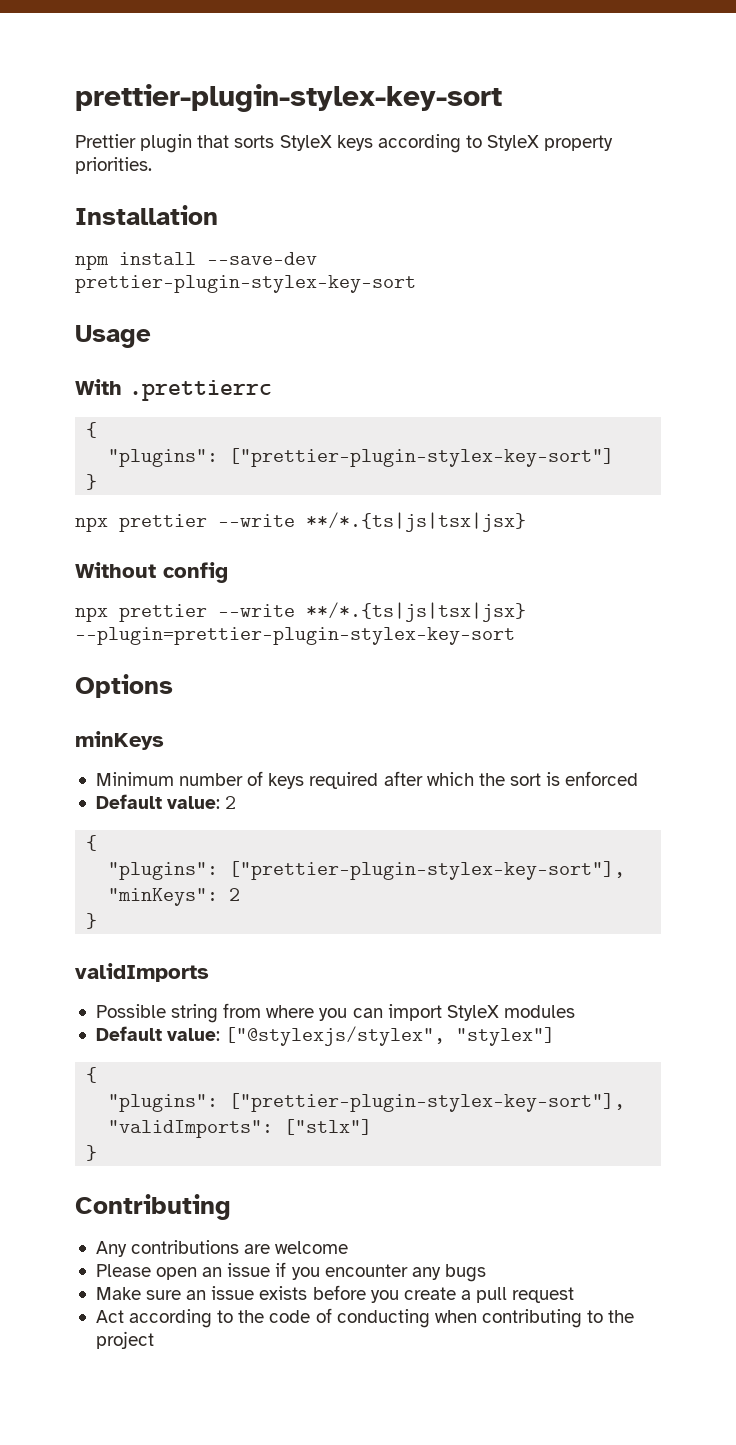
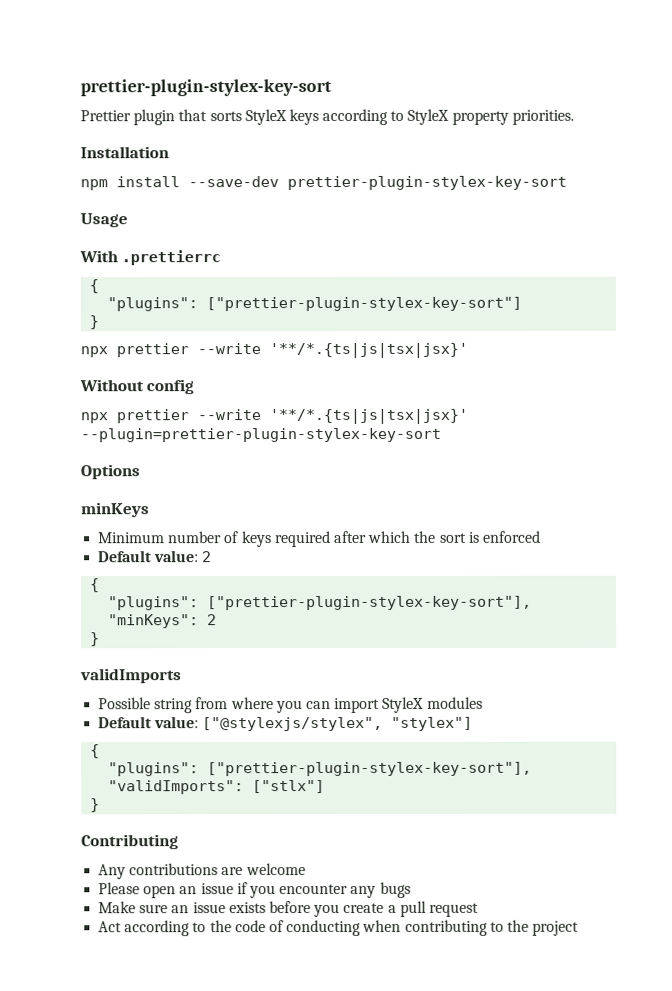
  "plugins": ["prettier-plugin-stylex-key-sort"]
  }
- npx prettier --write **/*.{ts|js|tsx|jsx}
+ npx prettier --write '**/*.{ts|js|tsx|jsx}'
- npx prettier --write **/*.{ts|js|tsx|jsx} --plugin=prettier-plugin-stylex-key-sort
+ npx prettier --write '**/*.{ts|js|tsx|jsx}' --plugin=prettier-plugin-stylex-key-sort

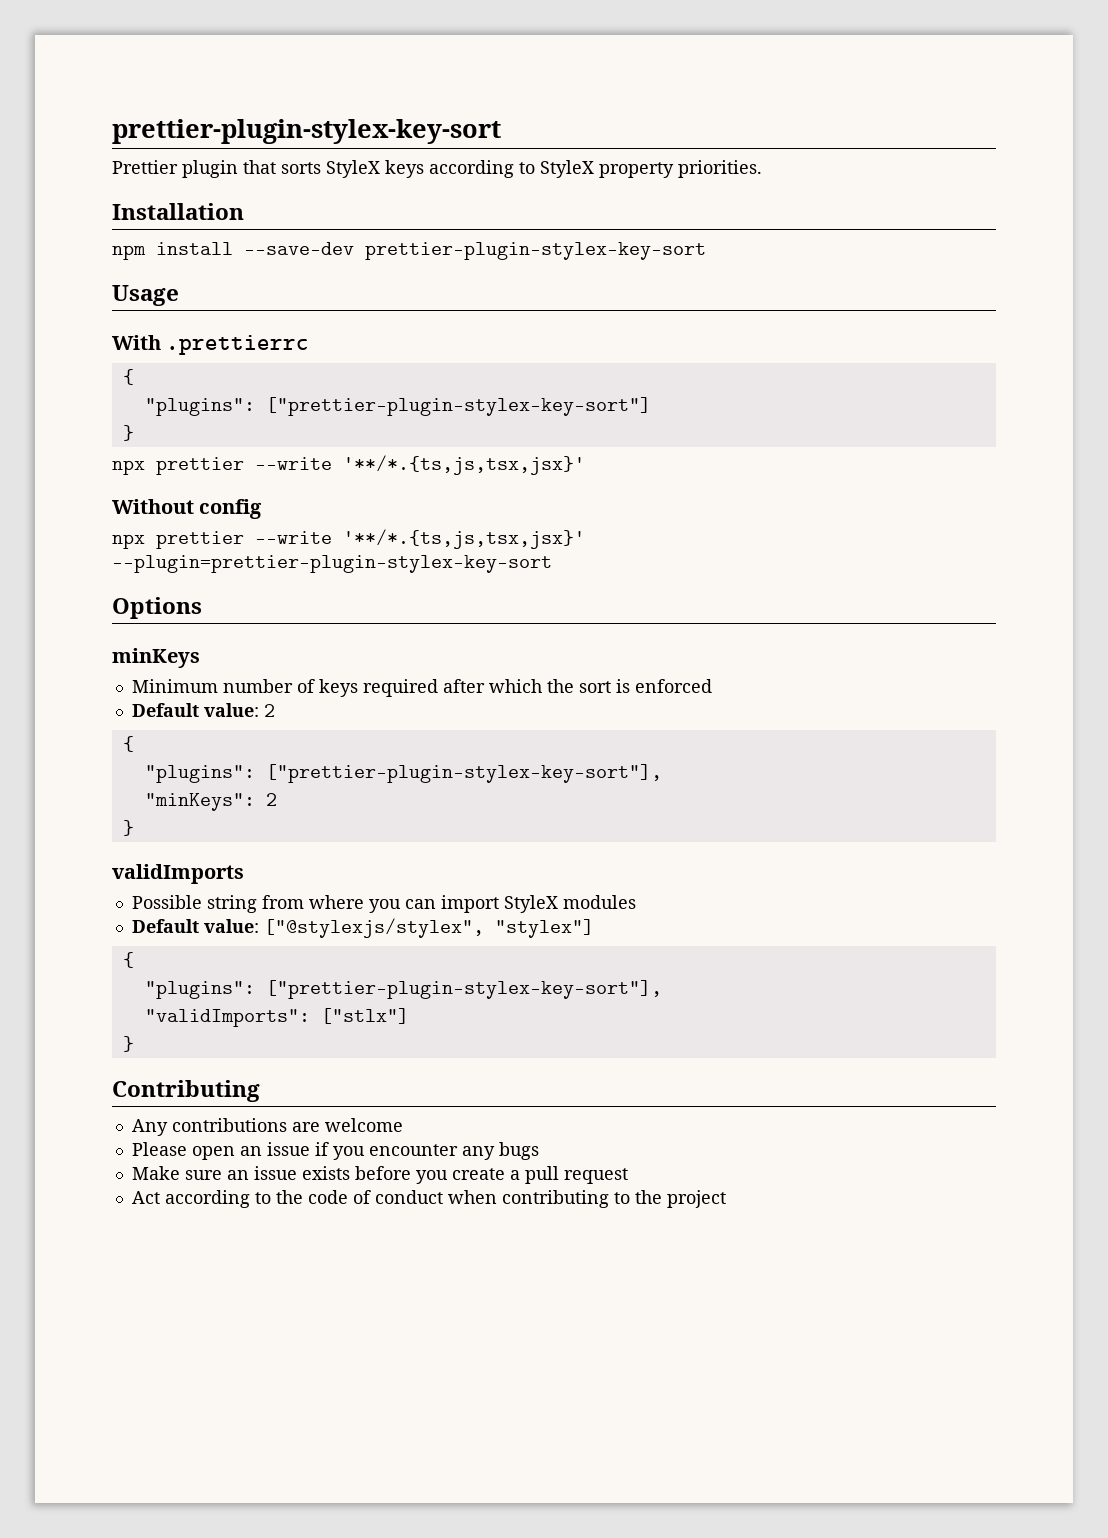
  "plugins": ["prettier-plugin-stylex-key-sort"]
  }
- npx prettier --write '**/*.{ts|js|tsx|jsx}'
+ npx prettier --write '**/*.{ts,js,tsx,jsx}'
- npx prettier --write '**/*.{ts|js|tsx|jsx}' --plugin=prettier-plugin-stylex-key-sort
+ npx prettier --write '**/*.{ts,js,tsx,jsx}' --plugin=prettier-plugin-stylex-key-sort
- Act according to the code of conducting when contributing to the project
+ Act according to the code of conduct when contributing to the project

